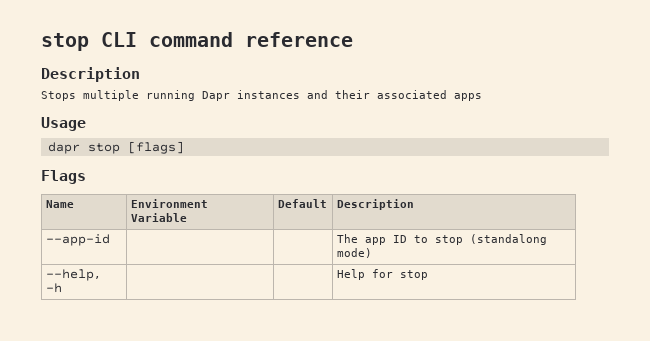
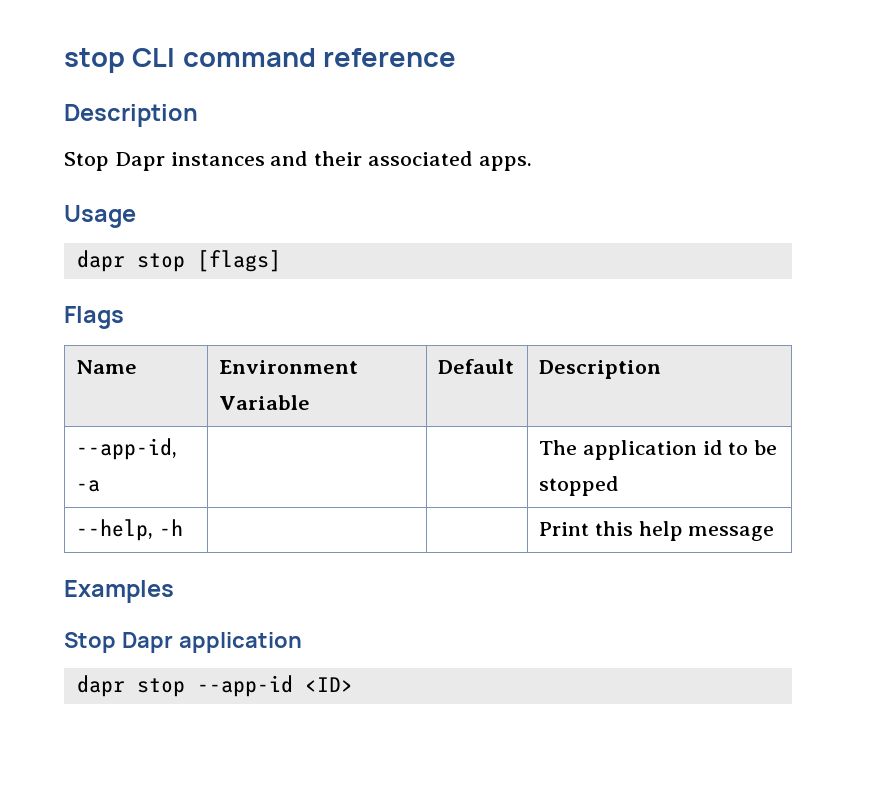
- Stops multiple running Dapr instances and their associated apps
+ Stop Dapr instances and their associated apps.
- --app-id | | | The app ID to stop (standalong mode)
- --help, -h | | | Help for stop
+ --app-id, -a | | | The application id to be stopped
+ --help, -h | | | Print this help message
+ Examples
+ Stop Dapr application
+ dapr stop --app-id <ID>

